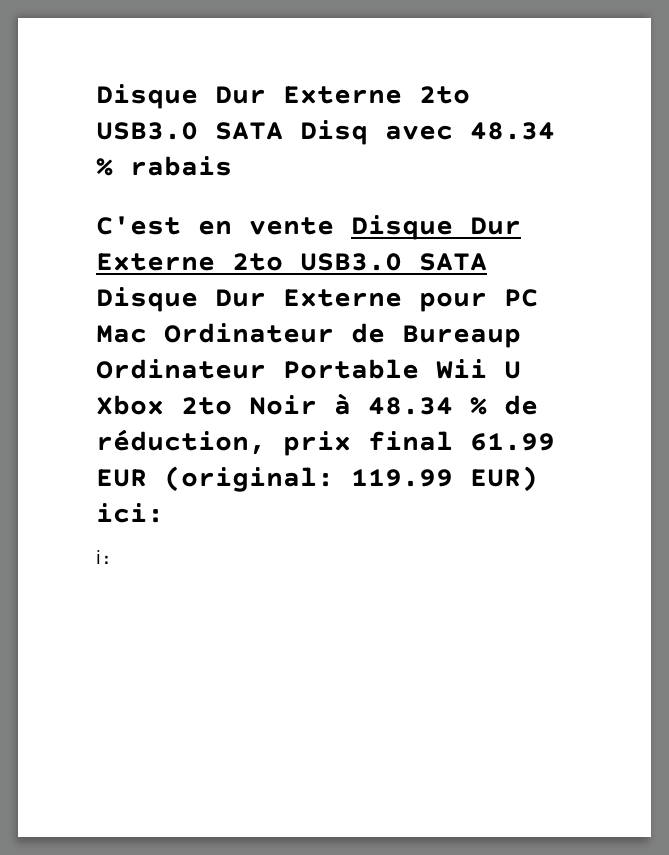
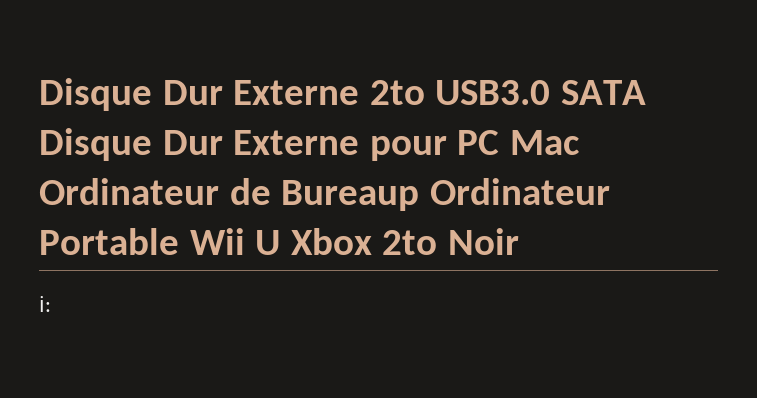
- Disque Dur Externe 2to USB3.0 SATA Disq avec 48.34 % rabais
- C'est en vente Disque Dur Externe 2to USB3.0 SATA Disque Dur Externe pour PC Mac Ordinateur de Bureaup Ordinateur Portable Wii U Xbox 2to Noir à 48.34 % de réduction, prix final 61.99 EUR (original: 119.99 EUR) ici:
+ Disque Dur Externe 2to USB3.0 SATA Disque Dur Externe pour PC Mac Ordinateur de Bureaup Ordinateur Portable Wii U Xbox 2to Noir

